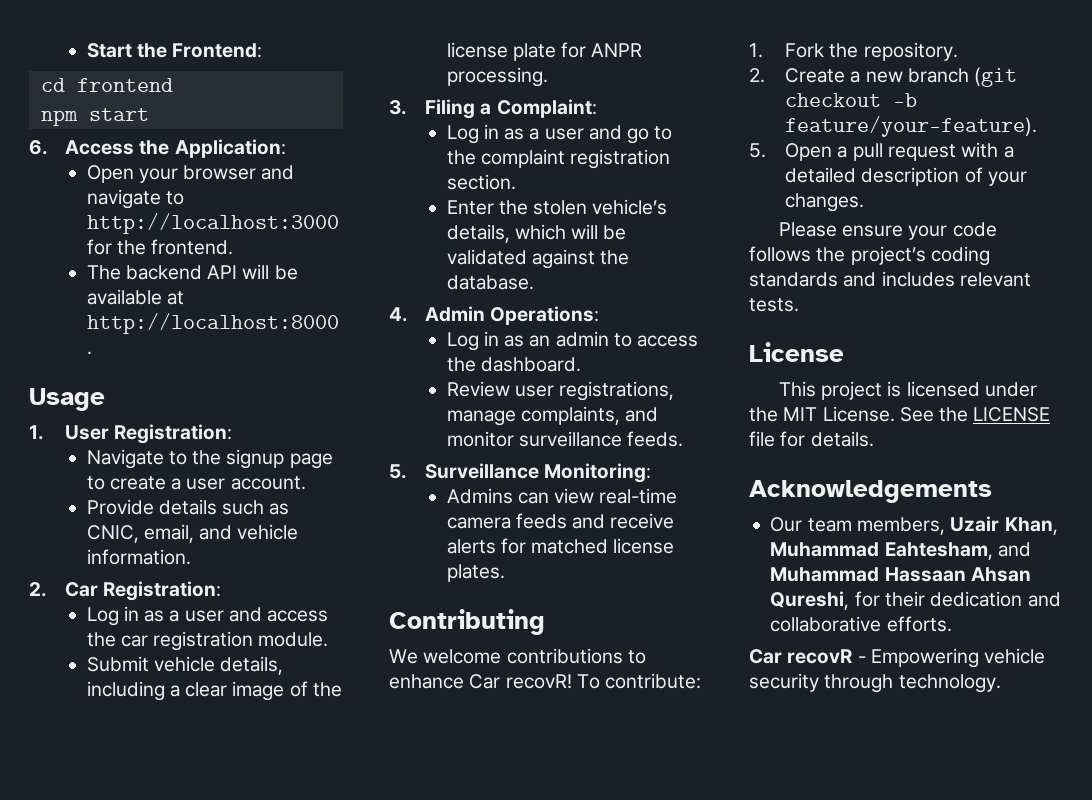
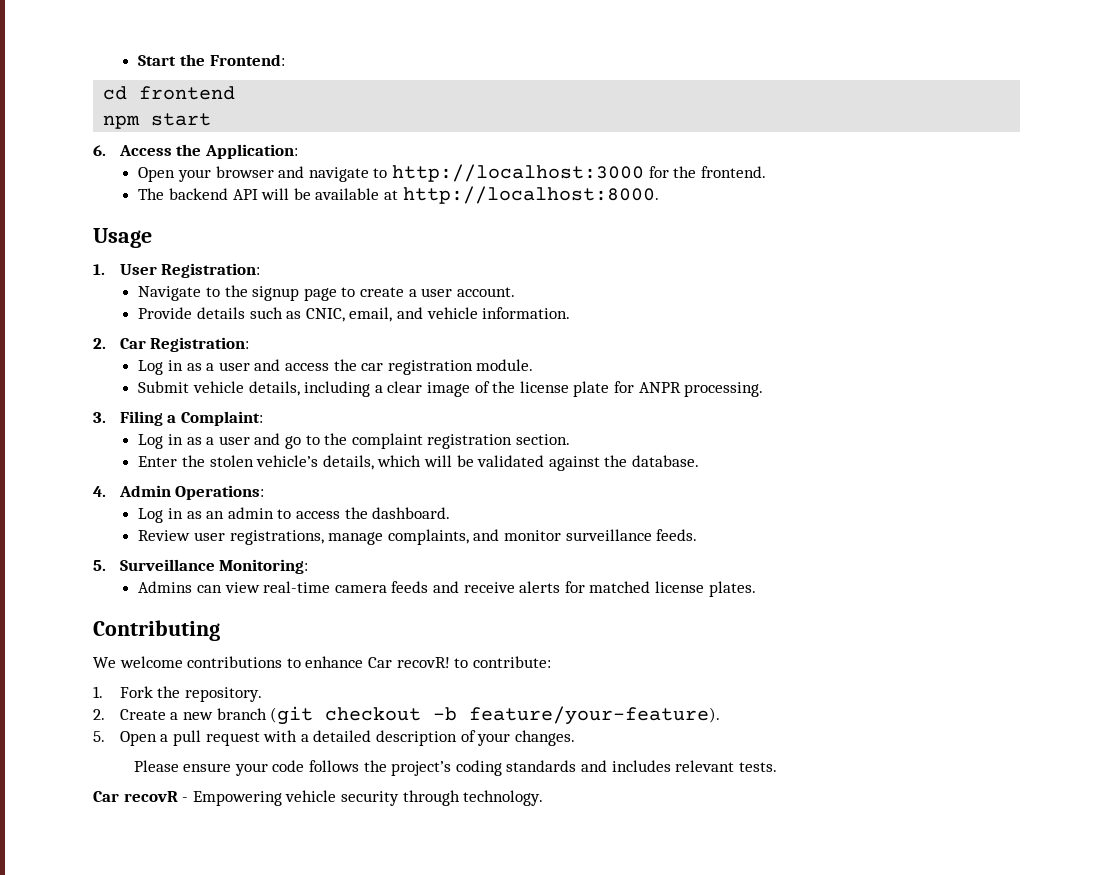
- We welcome contributions to enhance Car recovR! To contribute:
+ We welcome contributions to enhance Car recovR! to contribute:
- License
- This project is licensed under the MIT License. See the LICENSE file for details.
- Acknowledgements
- Our team members, Uzair Khan, Muhammad Eahtesham, and Muhammad Hassaan Ahsan Qureshi, for their dedication and collaborative efforts.

